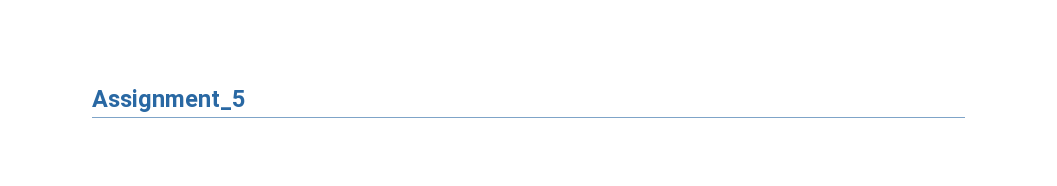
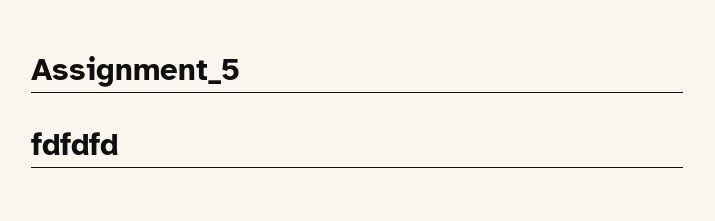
+ fdfdfd

